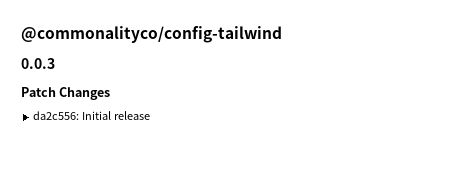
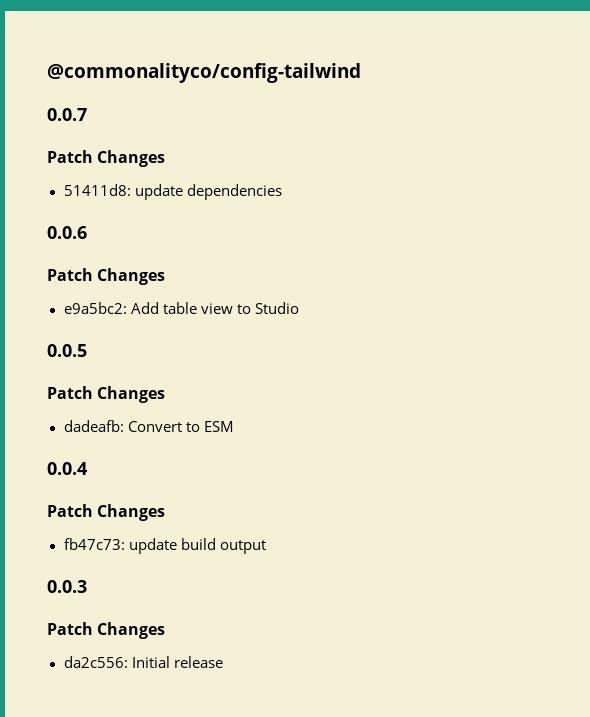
+ 0.0.7
+ Patch Changes
+ 51411d8: update dependencies
+ 0.0.6
+ Patch Changes
+ e9a5bc2: Add table view to Studio
+ 0.0.5
+ Patch Changes
+ dadeafb: Convert to ESM
+ 0.0.4
+ Patch Changes
+ fb47c73: update build output

